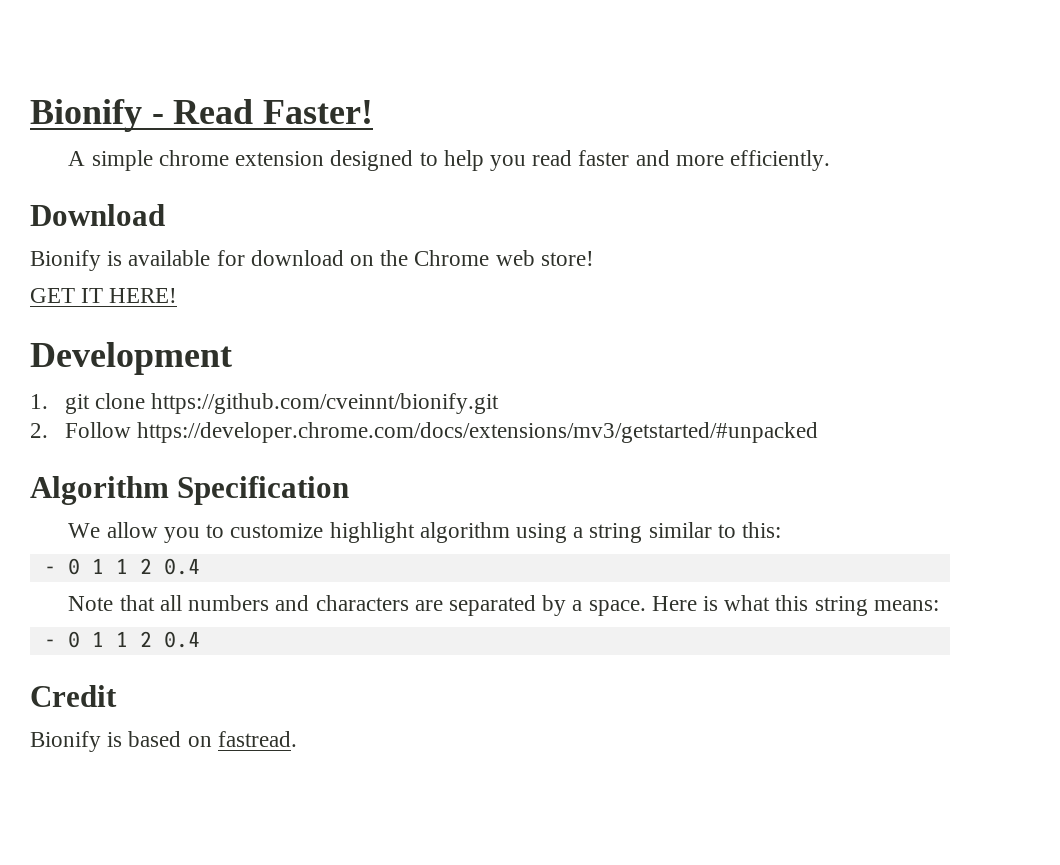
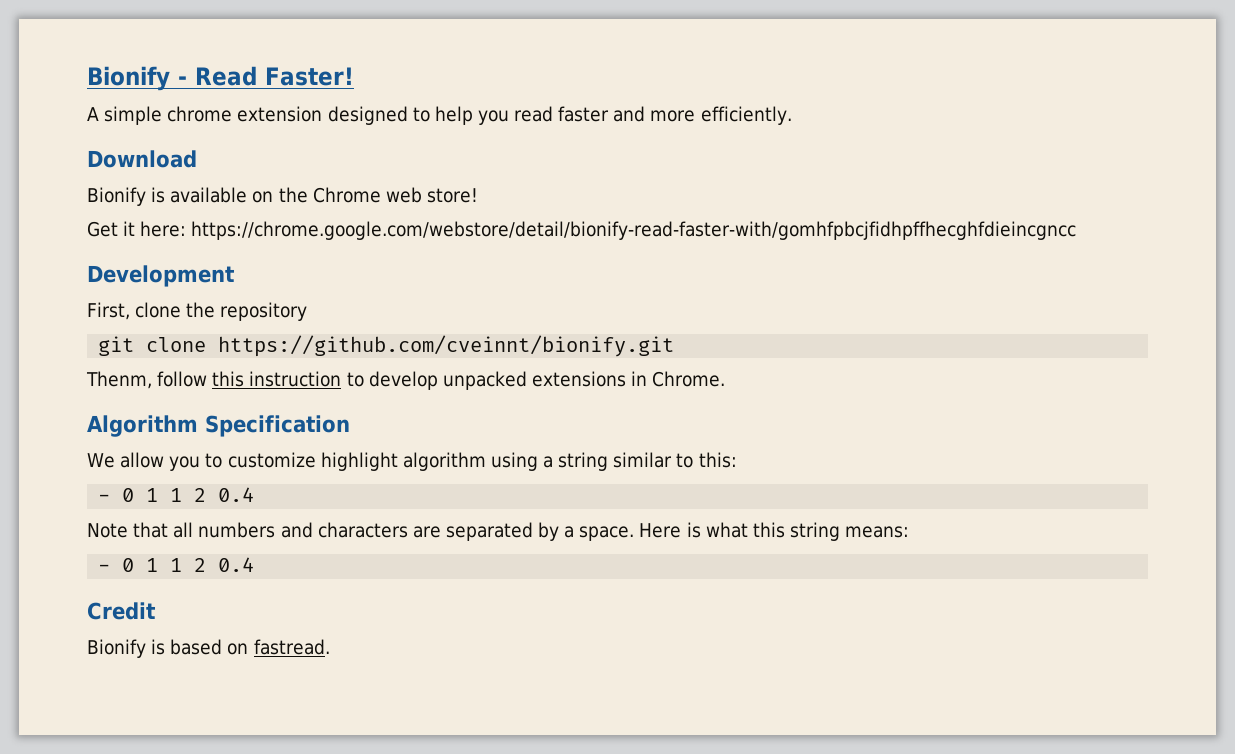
- Bionify is available for download on the Chrome web store!
+ Bionify is available on the Chrome web store!
- GET IT HERE!
+ Get it here: https://chrome.google.com/webstore/detail/bionify-read-faster-with/gomhfpbcjfidhpffhecghfdieincgncc
  Development
- 1. git clone https://github.com/cveinnt/bionify.git
- 2. Follow https://developer.chrome.com/docs/extensions/mv3/getstarted/#unpacked
+ First, clone the repository
+ git clone https://github.com/cveinnt/bionify.git
+ Thenm, follow this instruction to develop unpacked extensions in Chrome.

